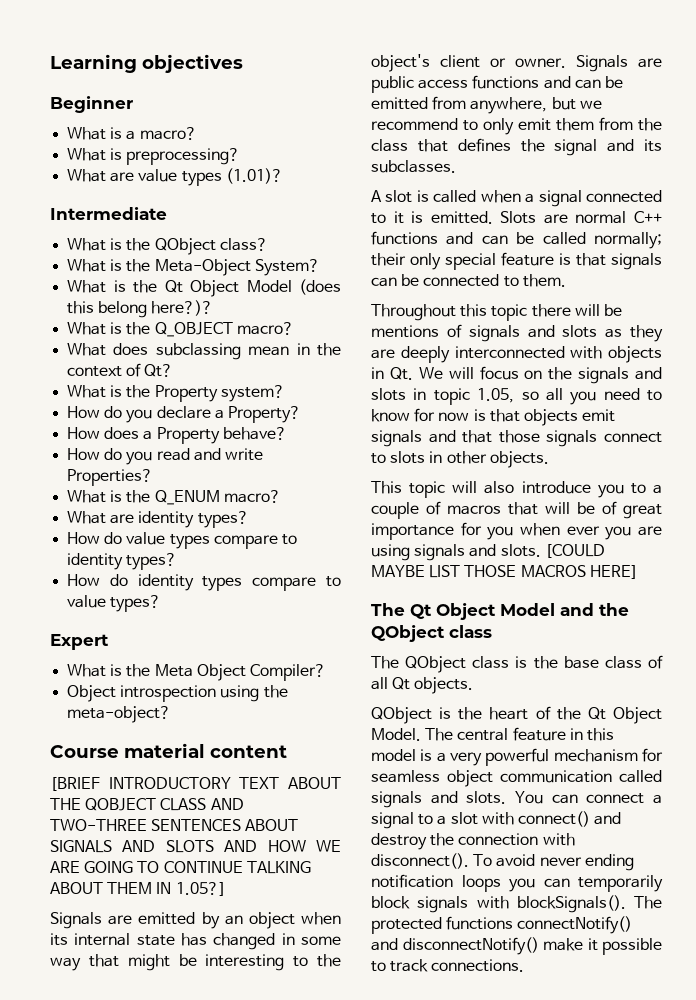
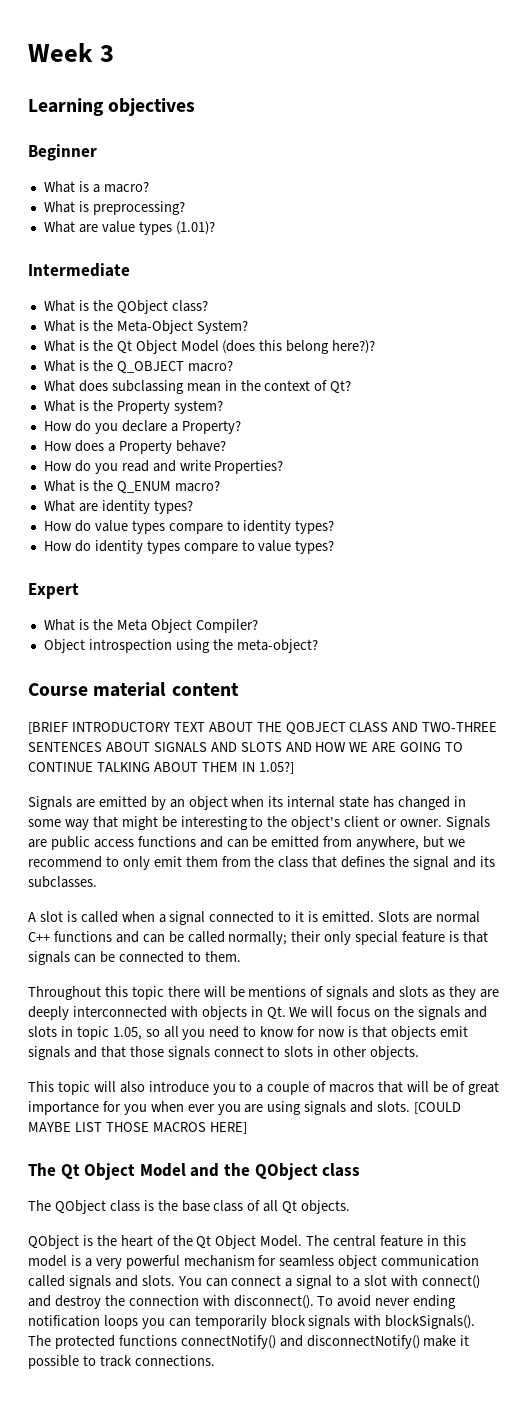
+ Week 3

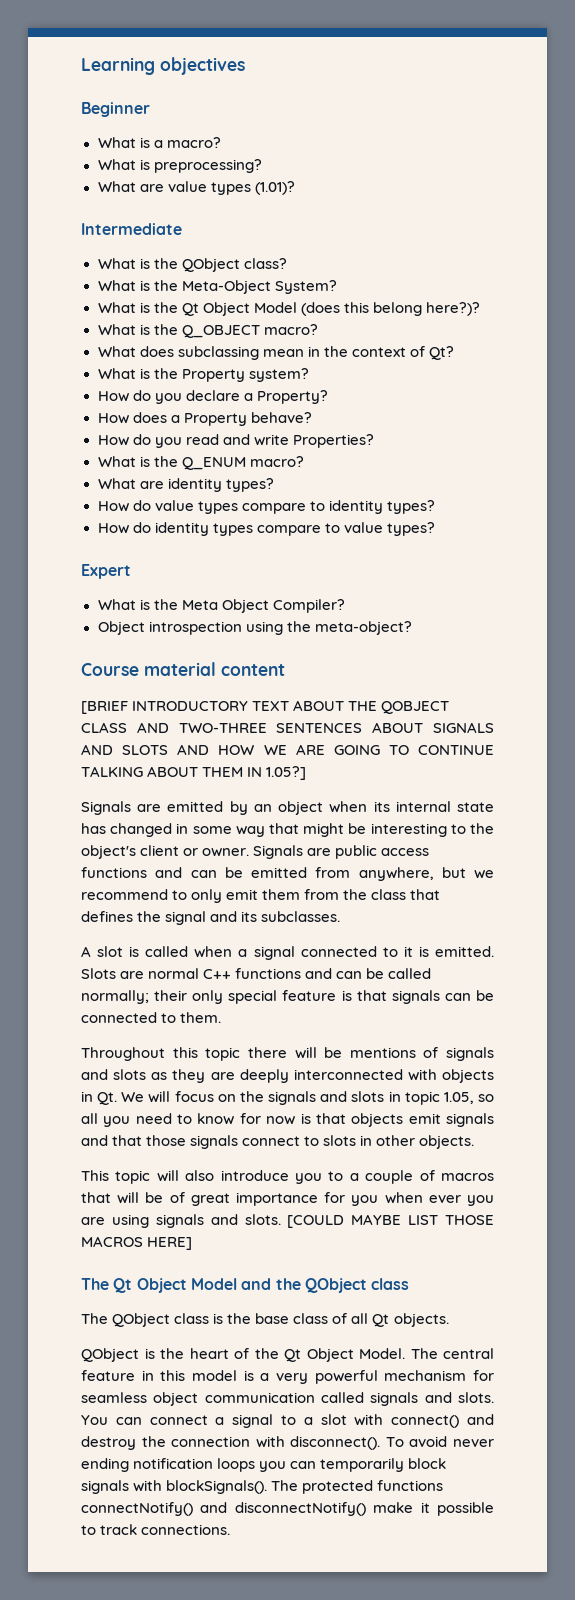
- Week 3

